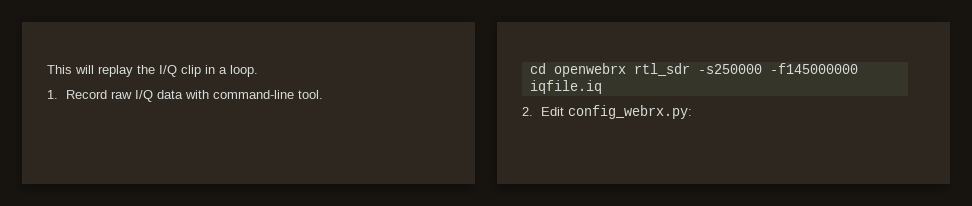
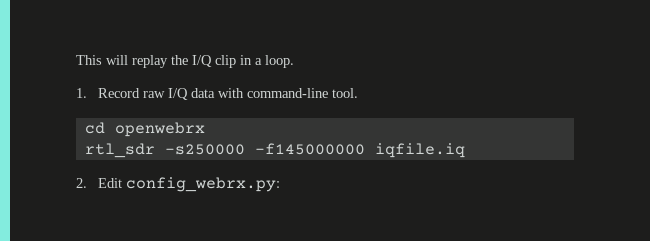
- cd openwebrx rtl_sdr -s250000 -f145000000 iqfile.iq
+ cd openwebrx
+ rtl_sdr -s250000 -f145000000 iqfile.iq

